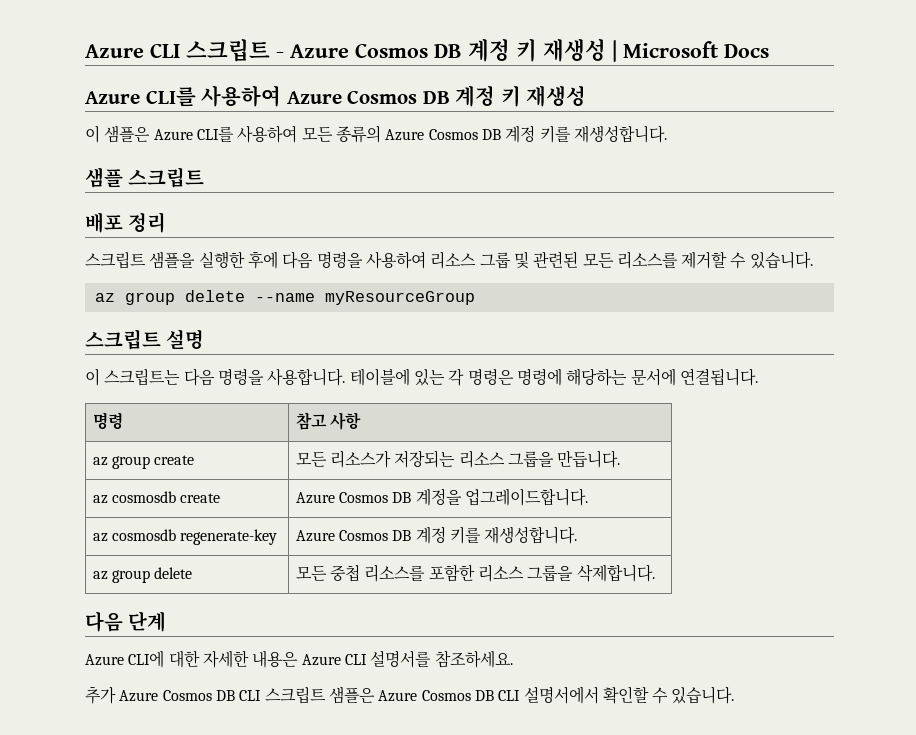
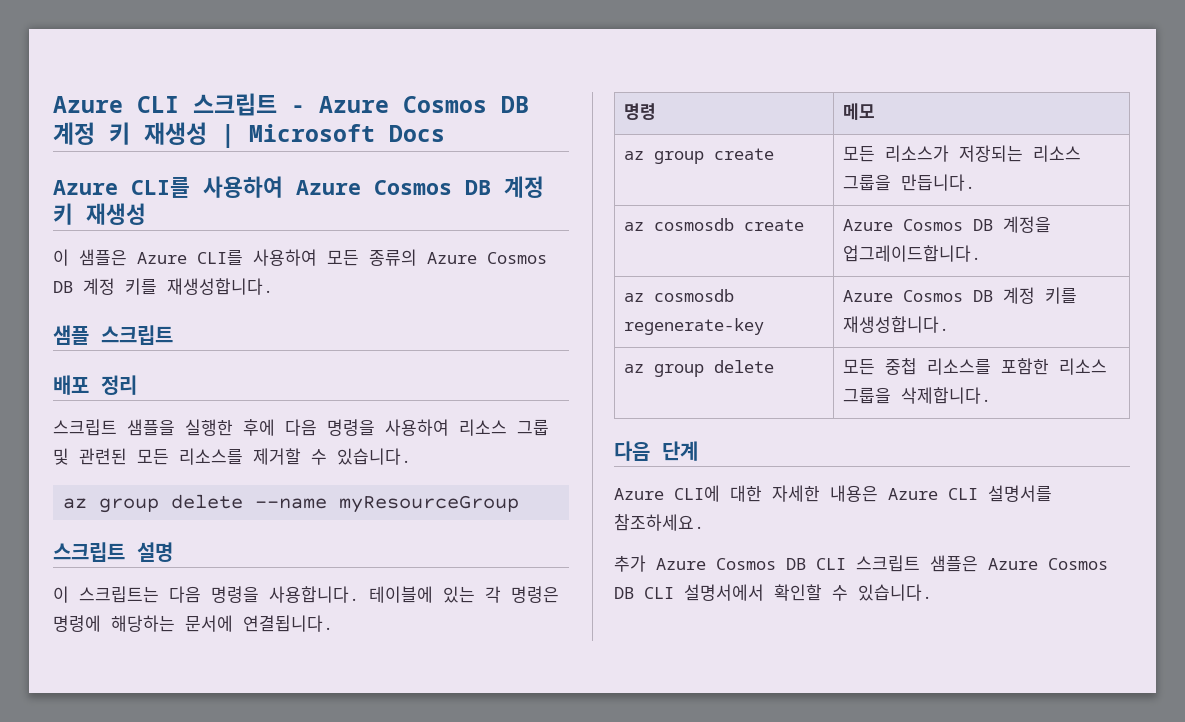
- 명령 | 참고 사항
+ 명령 | 메모

